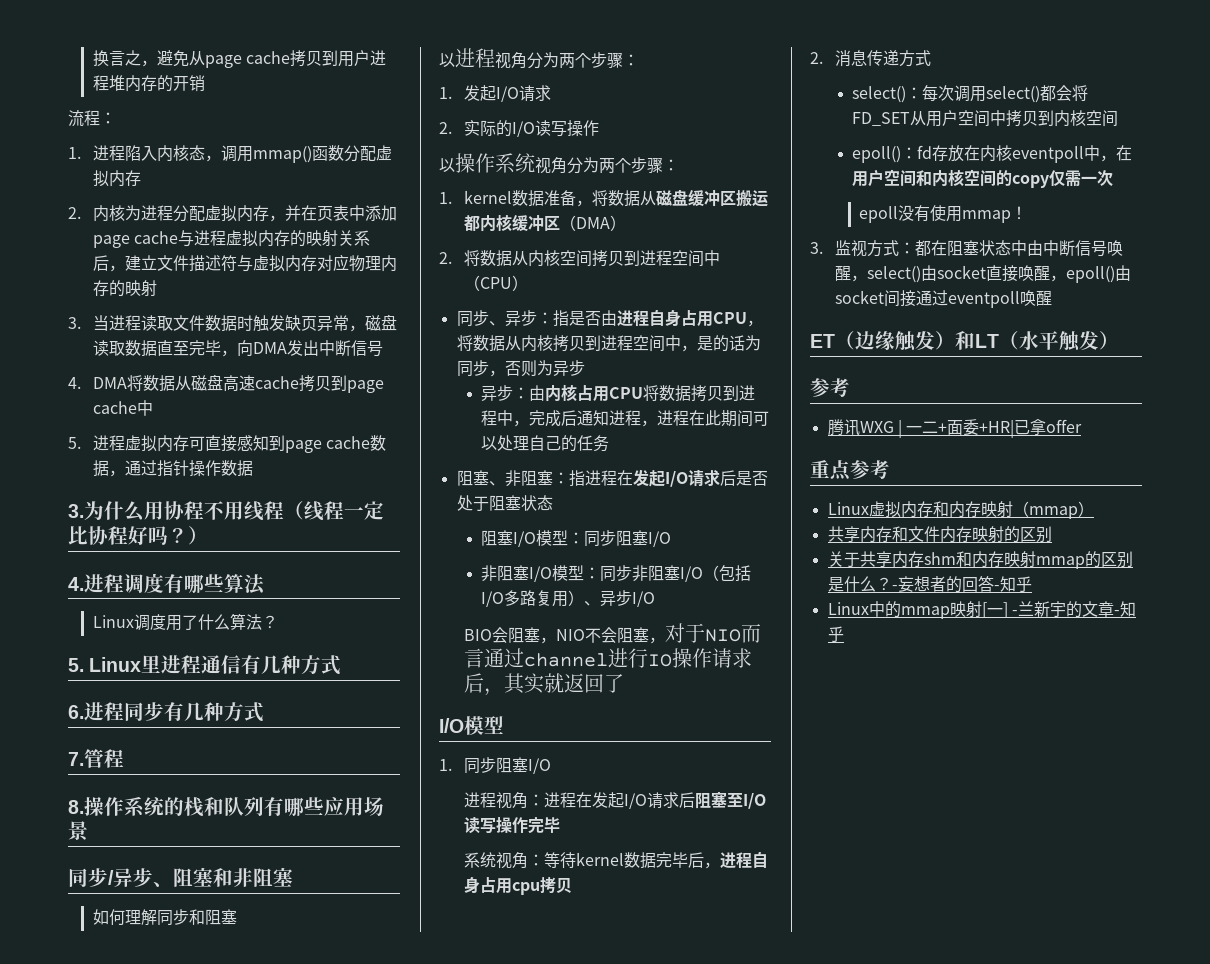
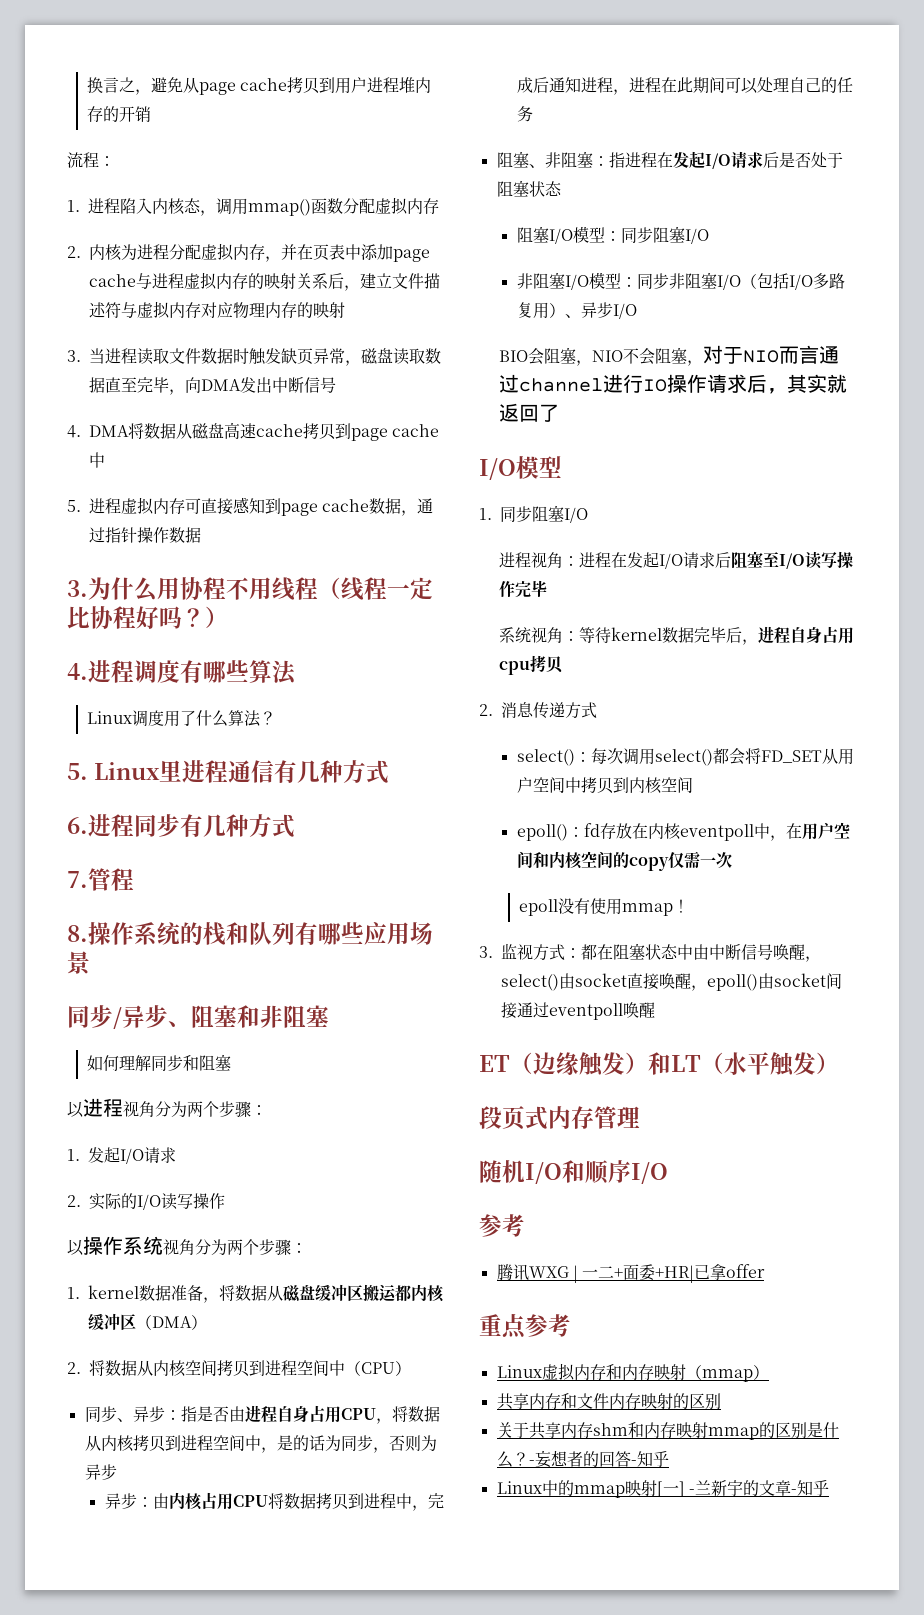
+ 段页式内存管理
+ 随机I/O和顺序I/O

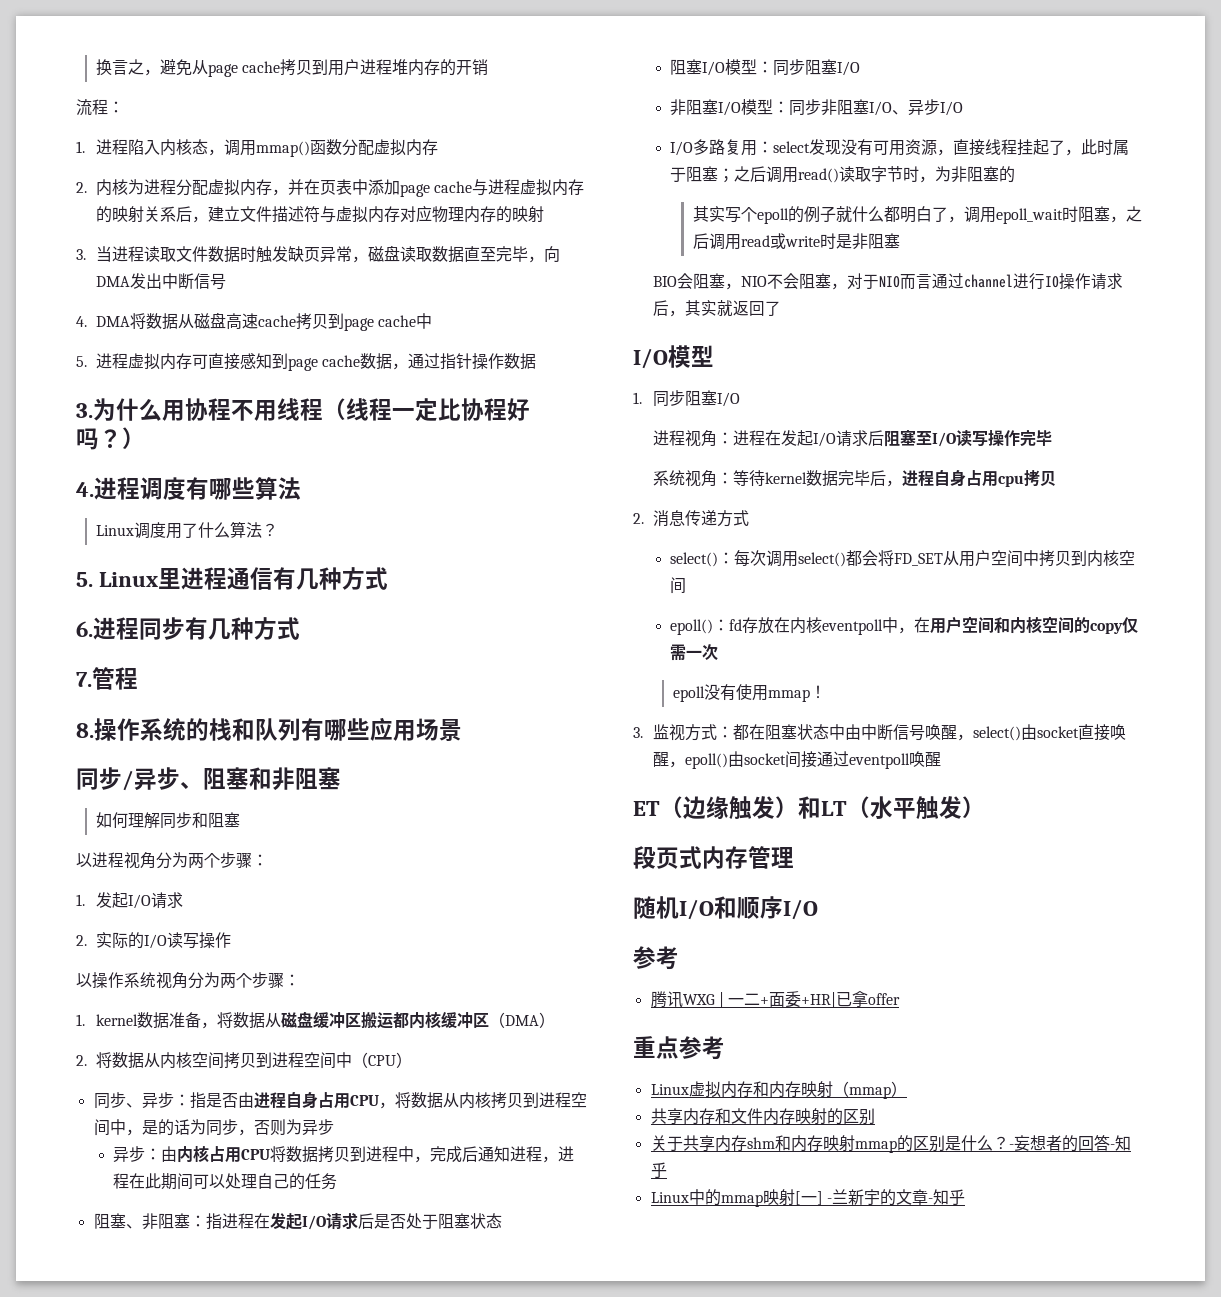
- 非阻塞I/O模型：同步非阻塞I/O（包括I/O多路复用）、异步I/O
+ 非阻塞I/O模型：同步非阻塞I/O、异步I/O
+ I/O多路复用：select发现没有可用资源，直接线程挂起了，此时属于阻塞；之后调用read()读取字节时，为非阻塞的
+ 其实写个epoll的例子就什么都明白了，调用epoll_wait时阻塞，之后调用read或write时是非阻塞

